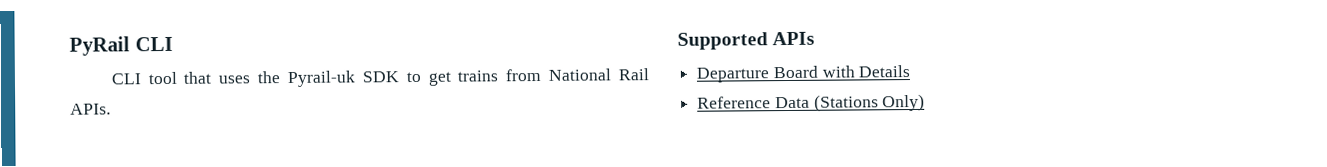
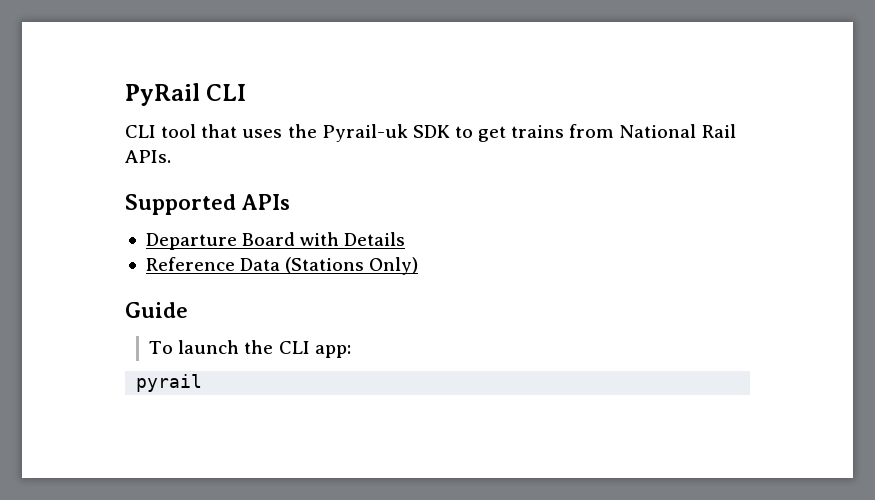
+ Guide
+ To launch the CLI app:
+ pyrail

